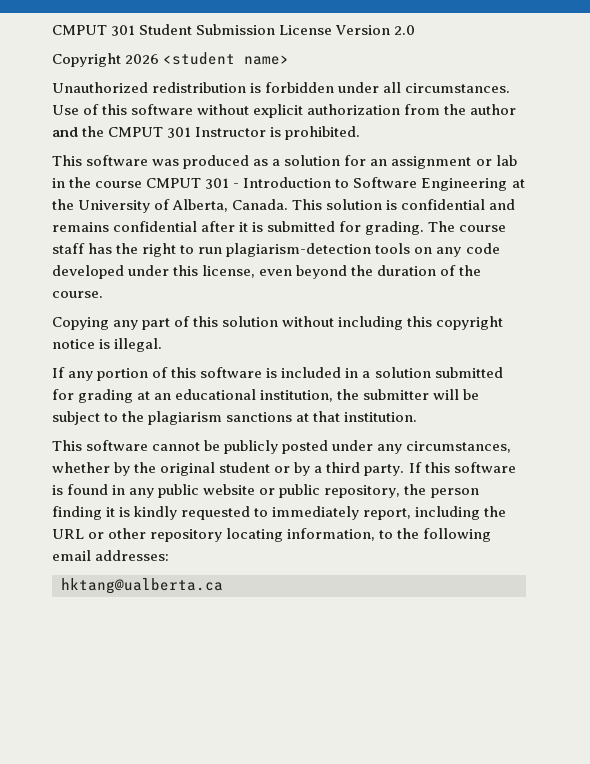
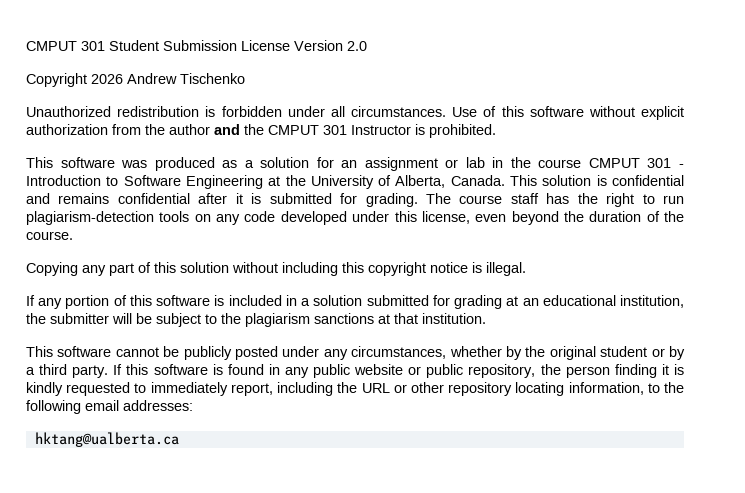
- Copyright 2026 <student name>
+ Copyright 2026 Andrew Tischenko

